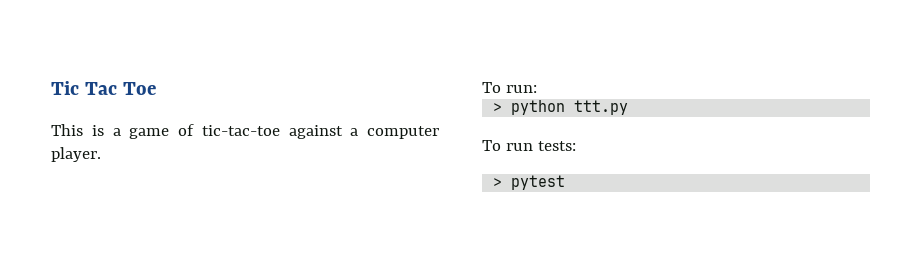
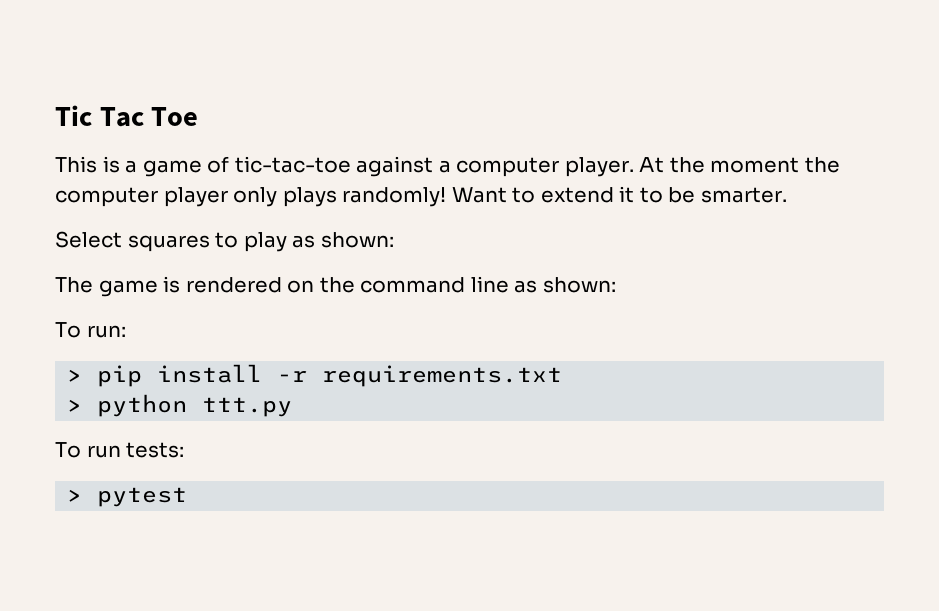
- This is a game of tic-tac-toe against a computer player.
+ This is a game of tic-tac-toe against a computer player. At the moment the computer player only plays randomly! Want to extend it to be smarter.
+ Select squares to play as shown:
+ The game is rendered on the command line as shown:
  To run:
+ > pip install -r requirements.txt

